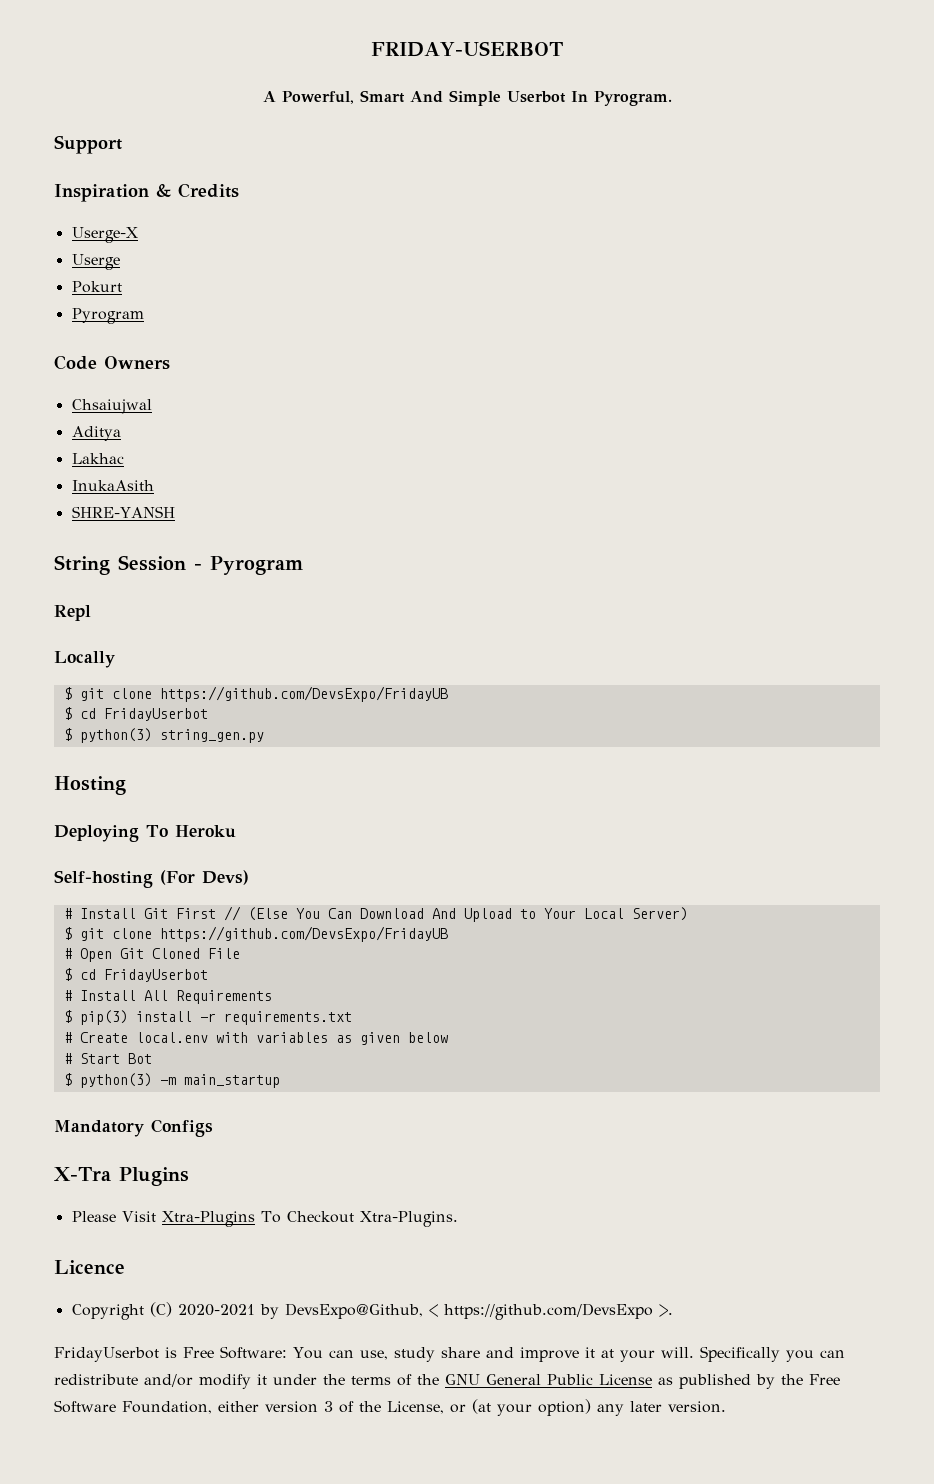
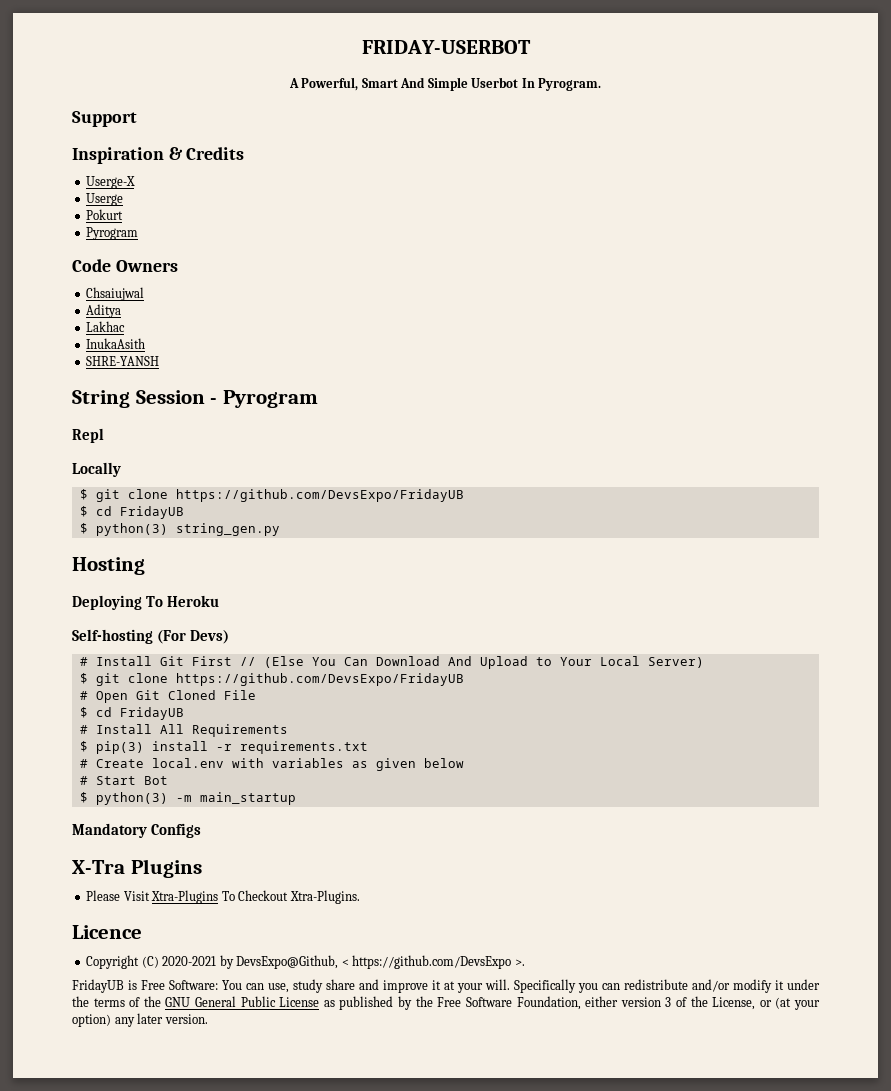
  Locally
  $ git clone https://github.com/DevsExpo/FridayUB
- $ cd FridayUserbot
+ $ cd FridayUB
  # Open Git Cloned File
- $ cd FridayUserbot
+ $ cd FridayUB
- FridayUserbot is Free Software: You can use, study share and improve it at your will.
+ FridayUB is Free Software: You can use, study share and improve it at your will.

